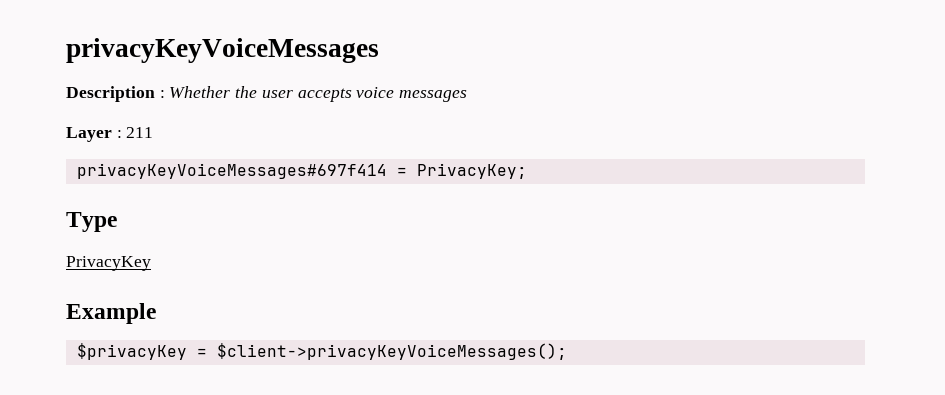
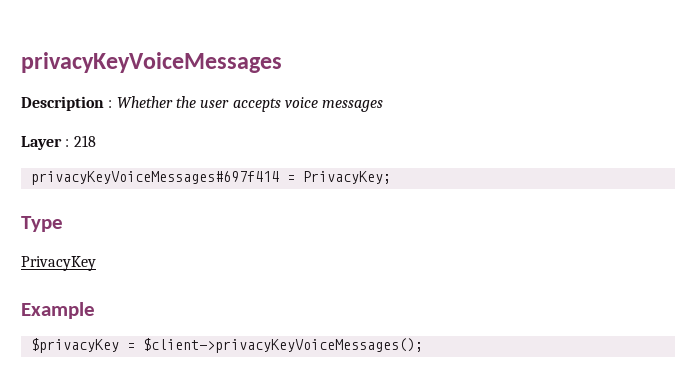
- Layer : 211
+ Layer : 218

